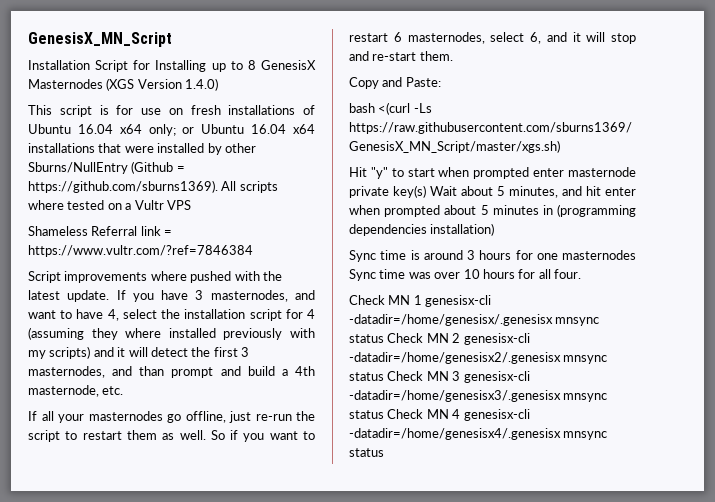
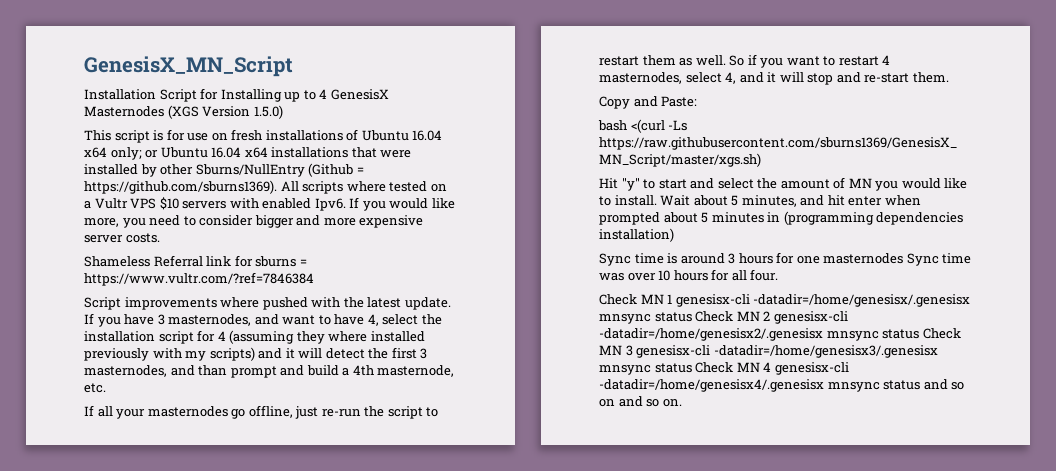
- Installation Script for Installing up to 8 GenesisX Masternodes (XGS Version 1.4.0)
+ Installation Script for Installing up to 4 GenesisX Masternodes (XGS Version 1.5.0)
- This script is for use on fresh installations of Ubuntu 16.04 x64 only; or Ubuntu 16.04 x64 installations that were installed by other Sburns/NullEntry (Github = https://github.com/sburns1369). All scripts where tested on a Vultr VPS
+ This script is for use on fresh installations of Ubuntu 16.04 x64 only; or Ubuntu 16.04 x64 installations that were installed by other Sburns/NullEntry (Github = https://github.com/sburns1369). All scripts where tested on a Vultr VPS $10 servers with enabled Ipv6. If you would like more, you need to consider bigger and more expensive server costs.
- Shameless Referral link = https://www.vultr.com/?ref=7846384
+ Shameless Referral link for sburns = https://www.vultr.com/?ref=7846384
- So if you want to restart 6 masternodes, select 6, and it will stop and re-start them.
+ So if you want to restart 4 masternodes, select 4, and it will stop and re-start them.
- Hit "y" to start when prompted enter masternode private key(s) Wait about 5 minutes, and hit enter when prompted about 5 minutes in (programming dependencies installation)
+ Hit "y" to start and select the amount of MN you would like to install. Wait about 5 minutes, and hit enter when prompted about 5 minutes in (programming dependencies installation)
- Check MN 1 genesisx-cli -datadir=/home/genesisx/.genesisx mnsync status Check MN 2 genesisx-cli -datadir=/home/genesisx2/.genesisx mnsync status Check MN 3 genesisx-cli -datadir=/home/genesisx3/.genesisx mnsync status Check MN 4 genesisx-cli -datadir=/home/genesisx4/.genesisx mnsync status
+ Check MN 1 genesisx-cli -datadir=/home/genesisx/.genesisx mnsync status Check MN 2 genesisx-cli -datadir=/home/genesisx2/.genesisx mnsync status Check MN 3 genesisx-cli -datadir=/home/genesisx3/.genesisx mnsync status Check MN 4 genesisx-cli -datadir=/home/genesisx4/.genesisx mnsync status and so on and so on.

